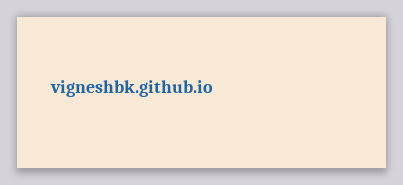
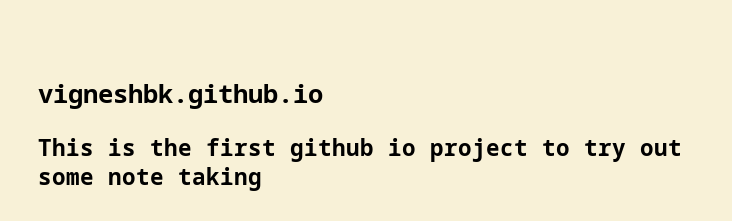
+ This is the first github io project to try out some note taking

